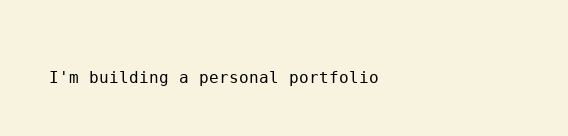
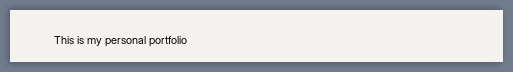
- I'm building a personal portfolio
+ This is my personal portfolio

